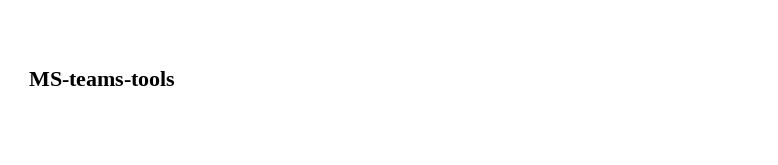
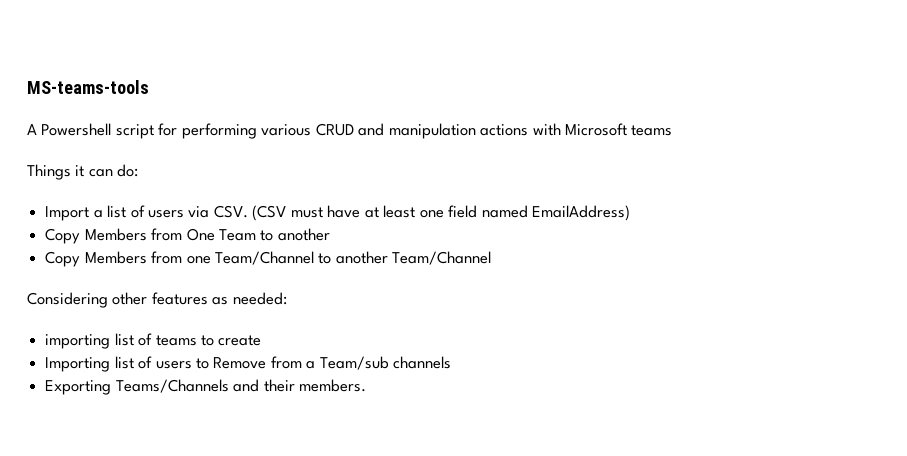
+ A Powershell script for performing various CRUD and manipulation actions with Microsoft teams
+ Things it can do:
+ Import a list of users via CSV. (CSV must have at least one field named EmailAddress)
+ Copy Members from One Team to another
+ Copy Members from one Team/Channel to another Team/Channel
+ Considering other features as needed:
+ importing list of teams to create
+ Importing list of users to Remove from a Team/sub channels
+ Exporting Teams/Channels and their members.

